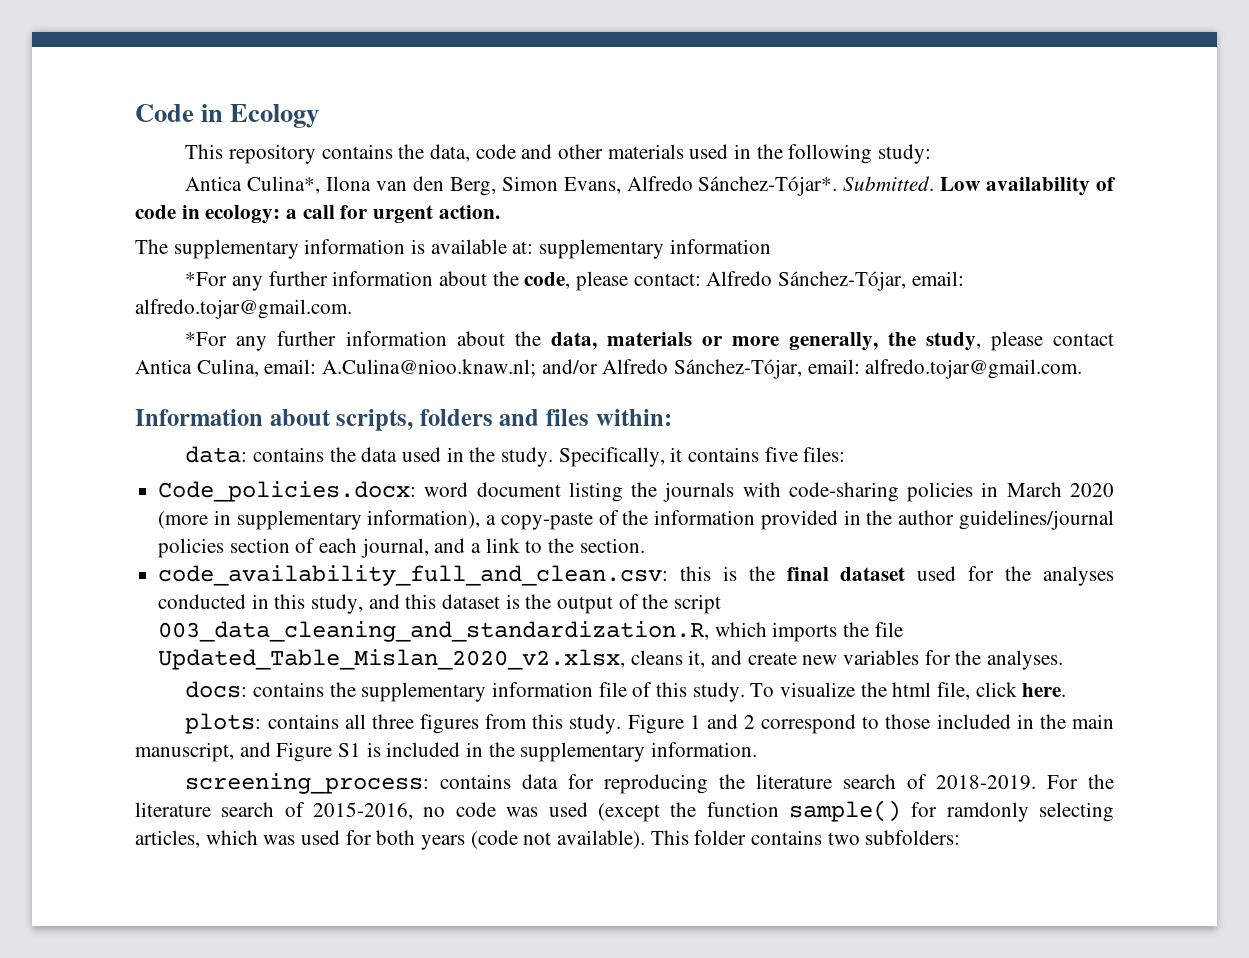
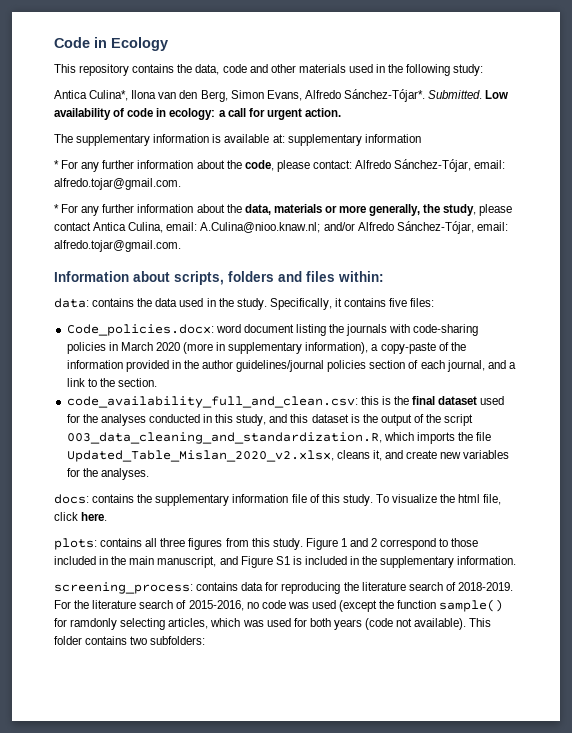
- *For any further information about the code, please contact: Alfredo Sánchez-Tójar, email: alfredo.tojar@gmail.com.
+ * For any further information about the code, please contact: Alfredo Sánchez-Tójar, email: alfredo.tojar@gmail.com.
- *For any further information about the data, materials or more generally, the study, please contact Antica Culina, email: A.Culina@nioo.knaw.nl; and/or Alfredo Sánchez-Tójar, email: alfredo.tojar@gmail.com.
+ * For any further information about the data, materials or more generally, the study, please contact Antica Culina, email: A.Culina@nioo.knaw.nl; and/or Alfredo Sánchez-Tójar, email: alfredo.tojar@gmail.com.

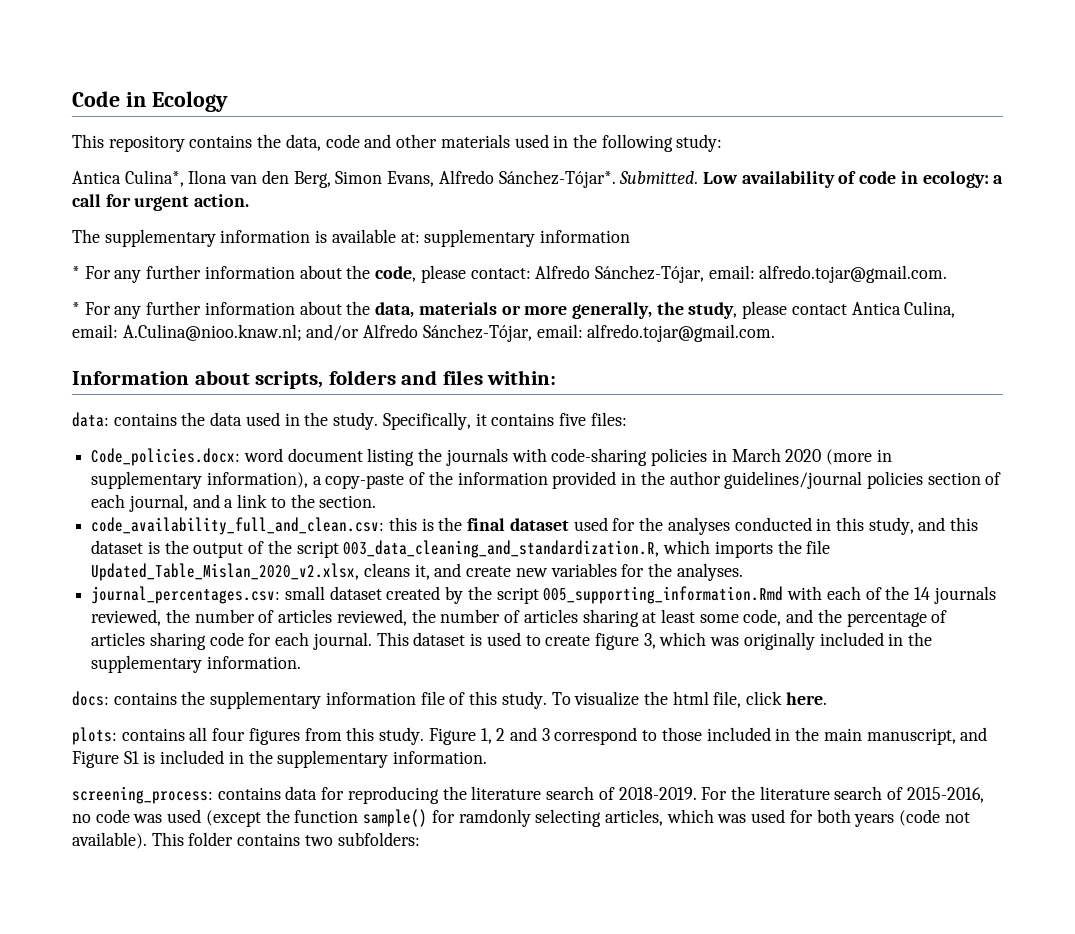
+ journal_percentages.csv: small dataset created by the script 005_supporting_information.Rmd with each of the 14 journals reviewed, the number of articles reviewed, the number of articles sharing at least some code, and the percentage of articles sharing code for each journal. This dataset is used to create figure 3, which was originally included in the supplementary information.
- plots: contains all three figures from this study.
+ plots: contains all four figures from this study.
- Figure 1 and 2 correspond to those included in the main manuscript, and Figure S1 is included in the supplementary information.
+ Figure 1, 2 and 3 correspond to those included in the main manuscript, and Figure S1 is included in the supplementary information.

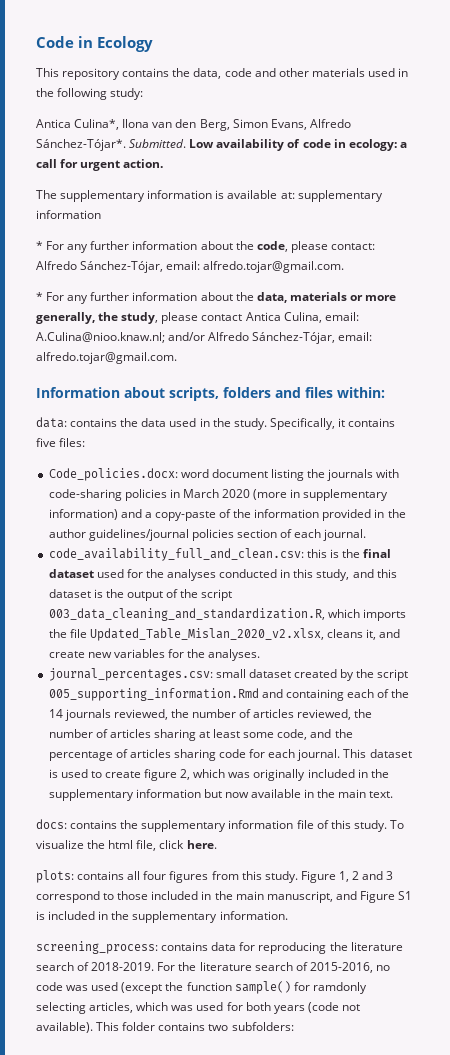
- Code_policies.docx: word document listing the journals with code-sharing policies in March 2020 (more in supplementary information), a copy-paste of the information provided in the author guidelines/journal policies section of each journal, and a link to the section.
+ Code_policies.docx: word document listing the journals with code-sharing policies in March 2020 (more in supplementary information) and a copy-paste of the information provided in the author guidelines/journal policies section of each journal.
- journal_percentages.csv: small dataset created by the script 005_supporting_information.Rmd with each of the 14 journals reviewed, the number of articles reviewed, the number of articles sharing at least some code, and the percentage of articles sharing code for each journal.
+ journal_percentages.csv: small dataset created by the script 005_supporting_information.Rmd and containing each of the 14 journals reviewed, the number of articles reviewed, the number of articles sharing at least some code, and the percentage of articles sharing code for each journal.
- This dataset is used to create figure 3, which was originally included in the supplementary information.
+ This dataset is used to create figure 2, which was originally included in the supplementary information but now available in the main text.

